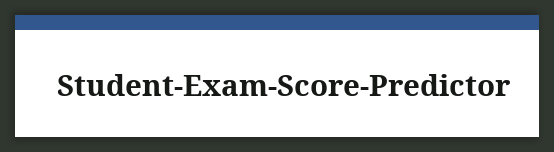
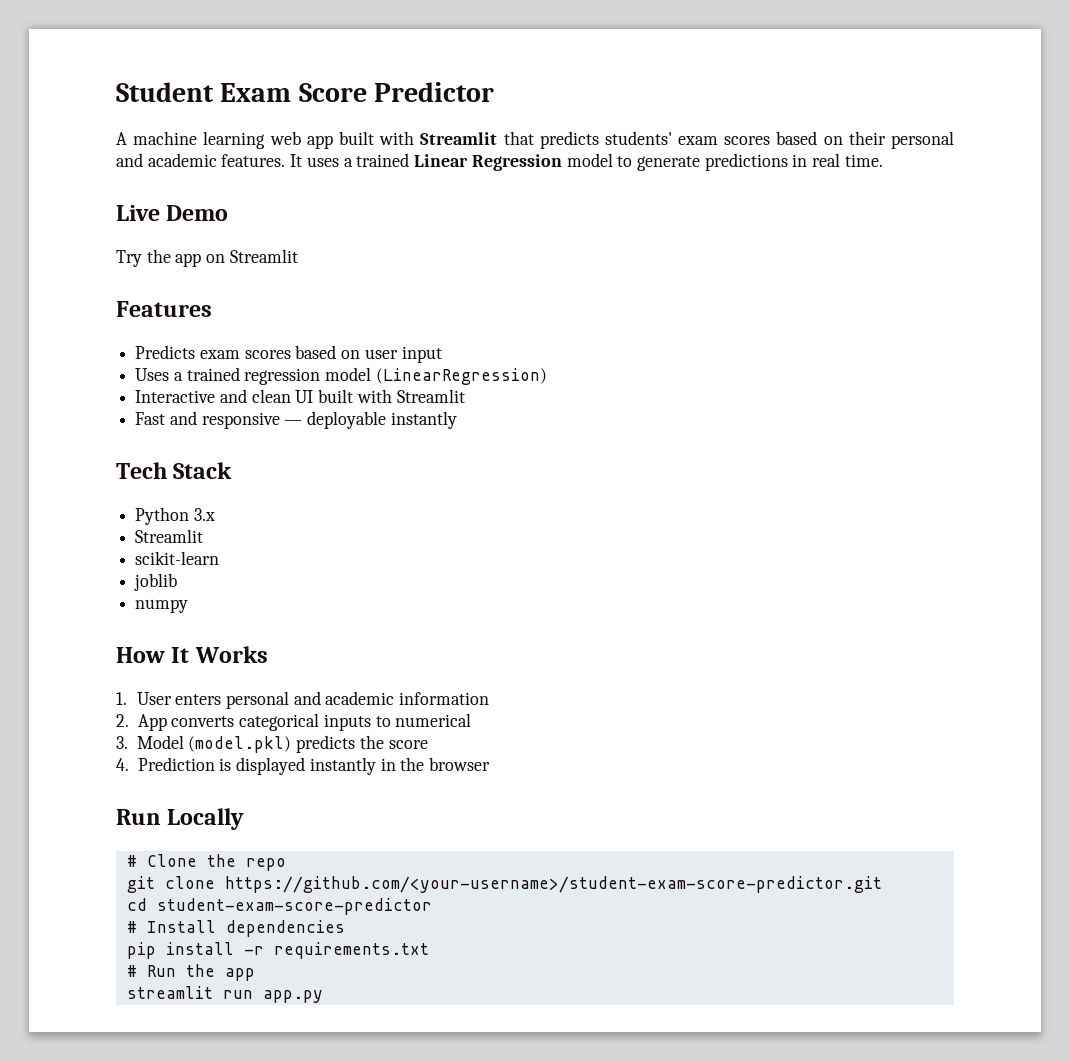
- Student-Exam-Score-Predictor
+ Student Exam Score Predictor
+ A machine learning web app built with Streamlit that predicts students' exam scores based on their personal and academic features. It uses a trained Linear Regression model to generate predictions in real time.
+ Live Demo
+ Try the app on Streamlit
+ Features
+ Predicts exam scores based on user input
+ Uses a trained regression model (LinearRegression)
+ Interactive and clean UI built with Streamlit
+ Fast and responsive — deployable instantly
+ Tech Stack
+ Python 3.x
+ Streamlit
+ scikit-learn
+ joblib
+ numpy
+ How It Works
+ 1. User enters personal and academic information
+ 2. App converts categorical inputs to numerical
+ 3. Model (model.pkl) predicts the score
+ 4. Prediction is displayed instantly in the browser
+ Run Locally
+ # Clone the repo
+ git clone https://github.com/<your-username>/student-exam-score-predictor.git
+ cd student-exam-score-predictor
+ # Install dependencies
+ pip install -r requirements.txt
+ # Run the app
+ streamlit run app.py

